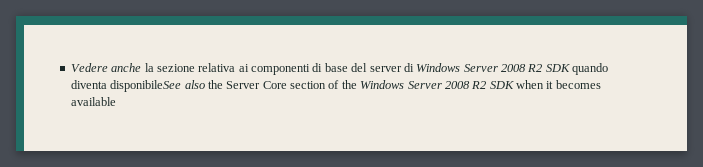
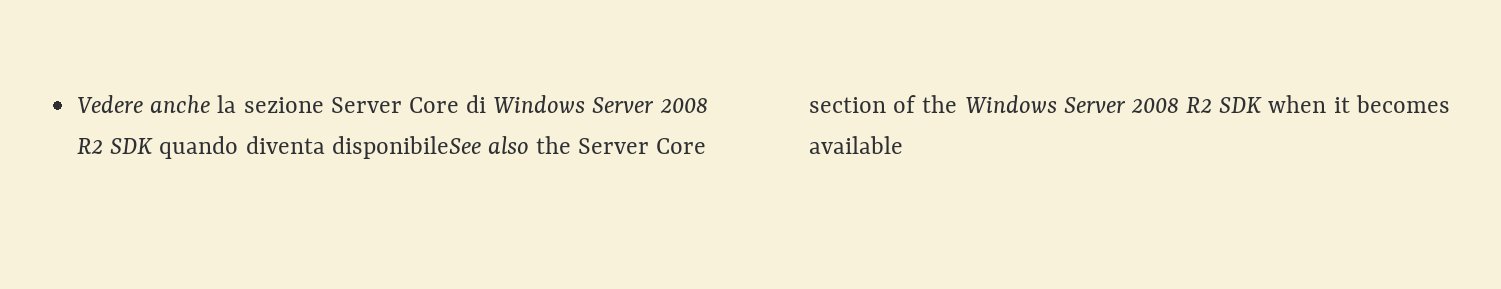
- Vedere anche la sezione relativa ai componenti di base del server di Windows Server 2008 R2 SDK quando diventa disponibileSee also the Server Core section of the Windows Server 2008 R2 SDK when it becomes available
+ Vedere anche la sezione Server Core di Windows Server 2008 R2 SDK quando diventa disponibileSee also the Server Core section of the Windows Server 2008 R2 SDK when it becomes available

